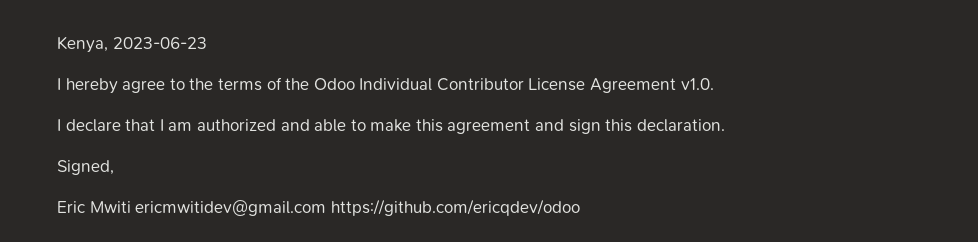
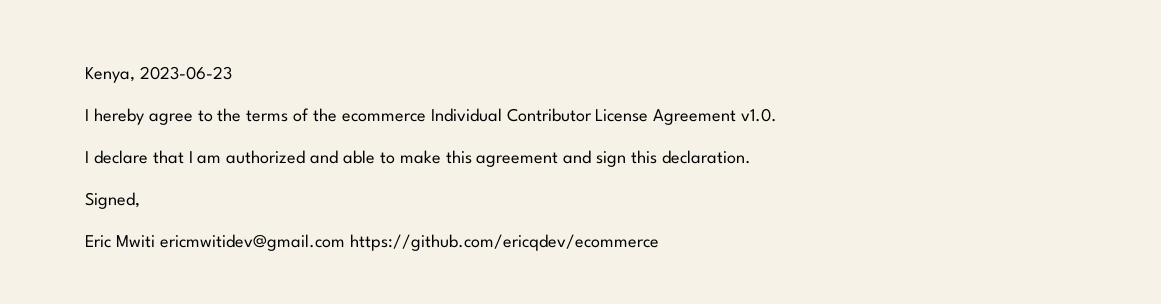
- I hereby agree to the terms of the Odoo Individual Contributor License Agreement v1.0.
+ I hereby agree to the terms of the ecommerce Individual Contributor License Agreement v1.0.
- Eric Mwiti ericmwitidev@gmail.com https://github.com/ericqdev/odoo
+ Eric Mwiti ericmwitidev@gmail.com https://github.com/ericqdev/ecommerce

